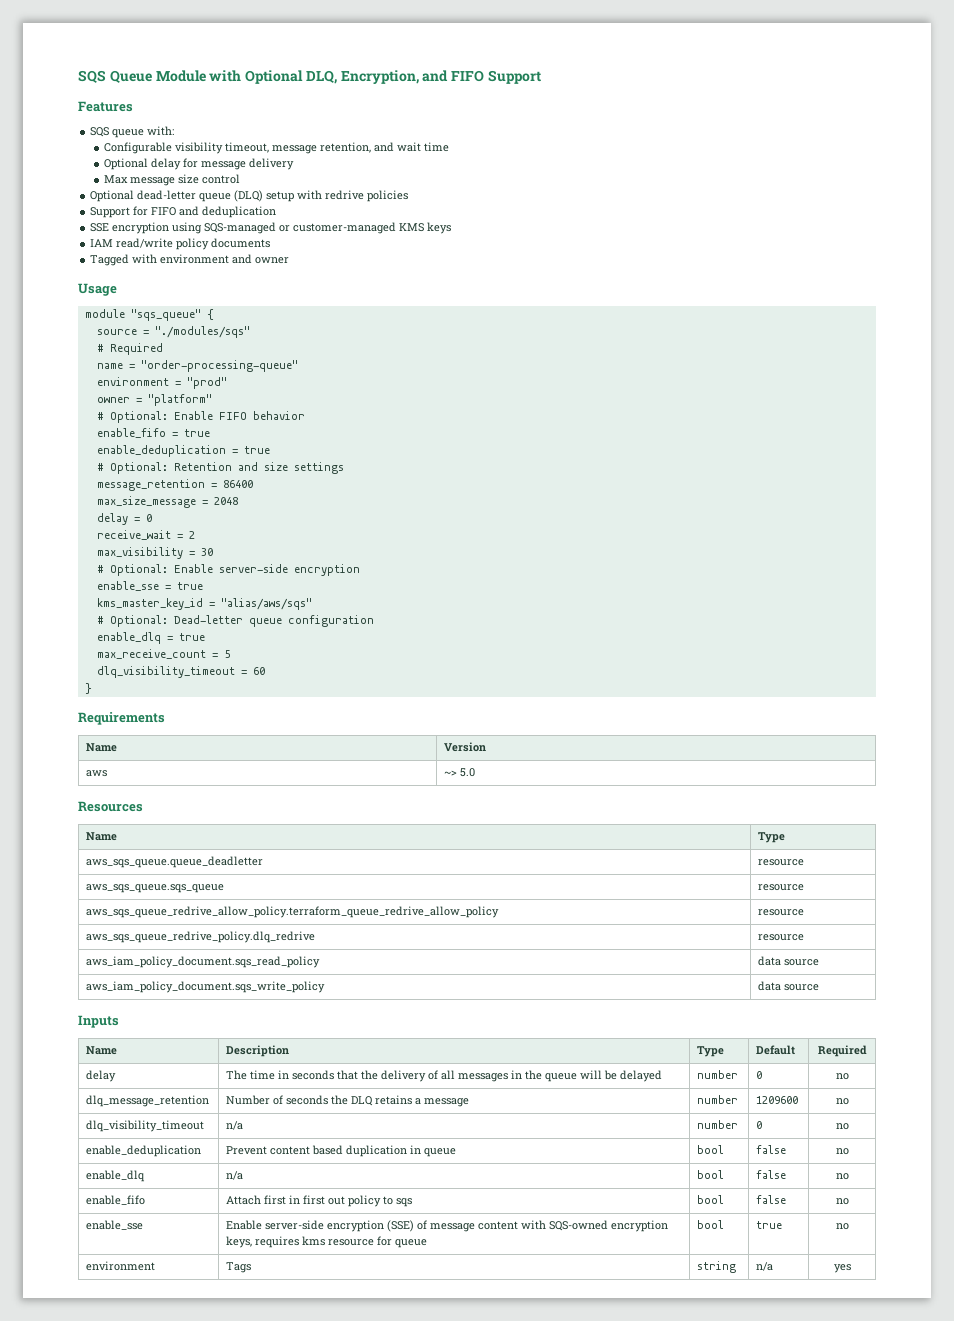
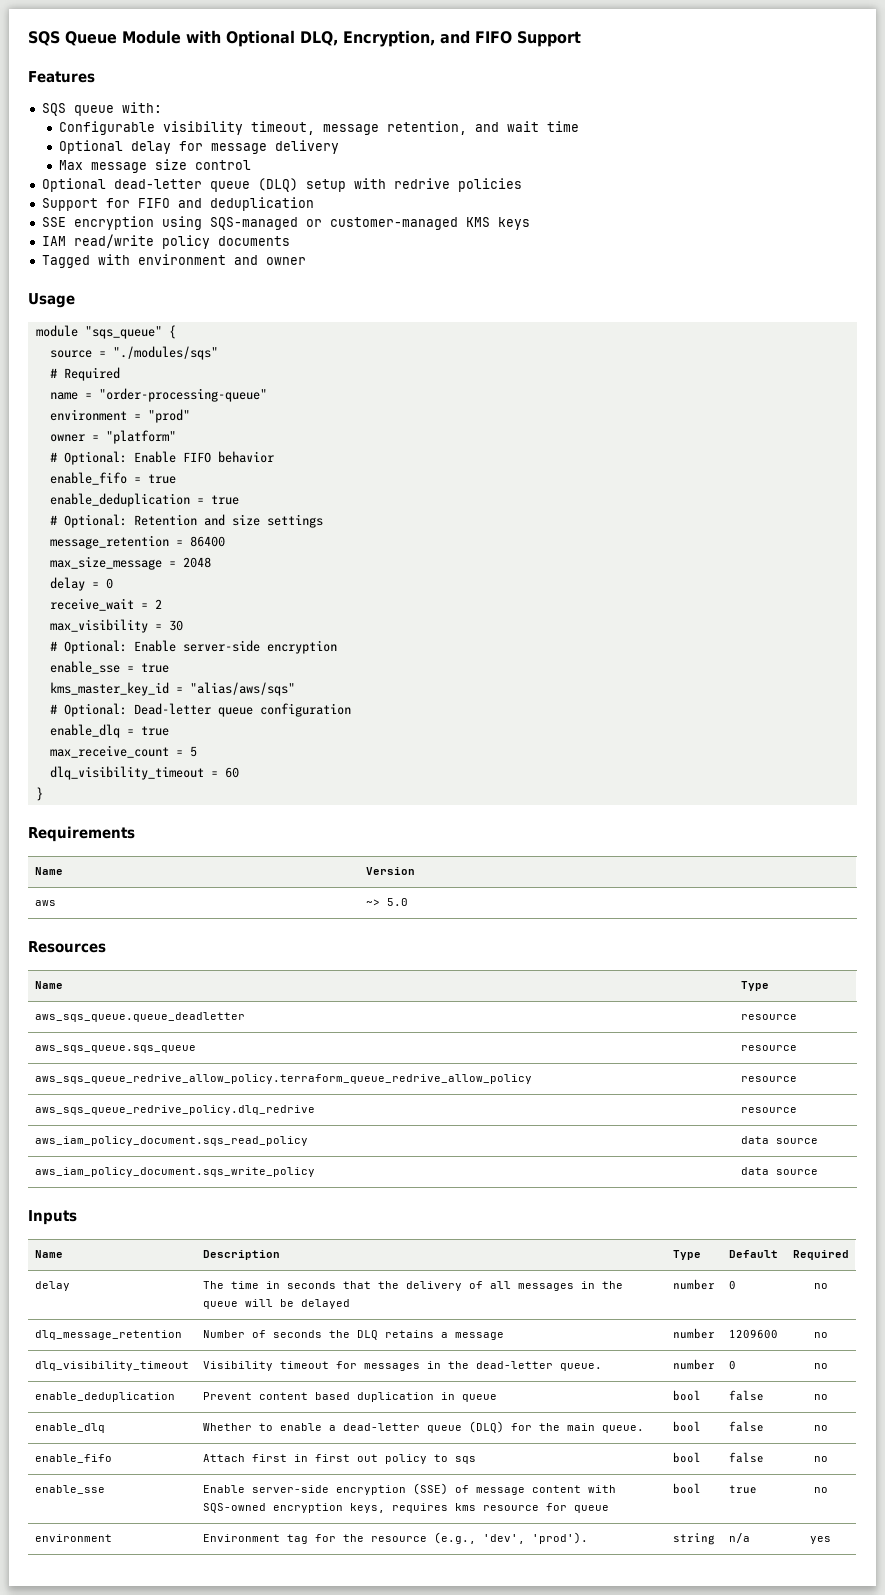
- dlq_visibility_timeout | n/a | number | 0 | no
+ dlq_visibility_timeout | Visibility timeout for messages in the dead-letter queue. | number | 0 | no
- enable_dlq | n/a | bool | false | no
+ enable_dlq | Whether to enable a dead-letter queue (DLQ) for the main queue. | bool | false | no
- environment | Tags | string | n/a | yes
+ environment | Environment tag for the resource (e.g., 'dev', 'prod'). | string | n/a | yes

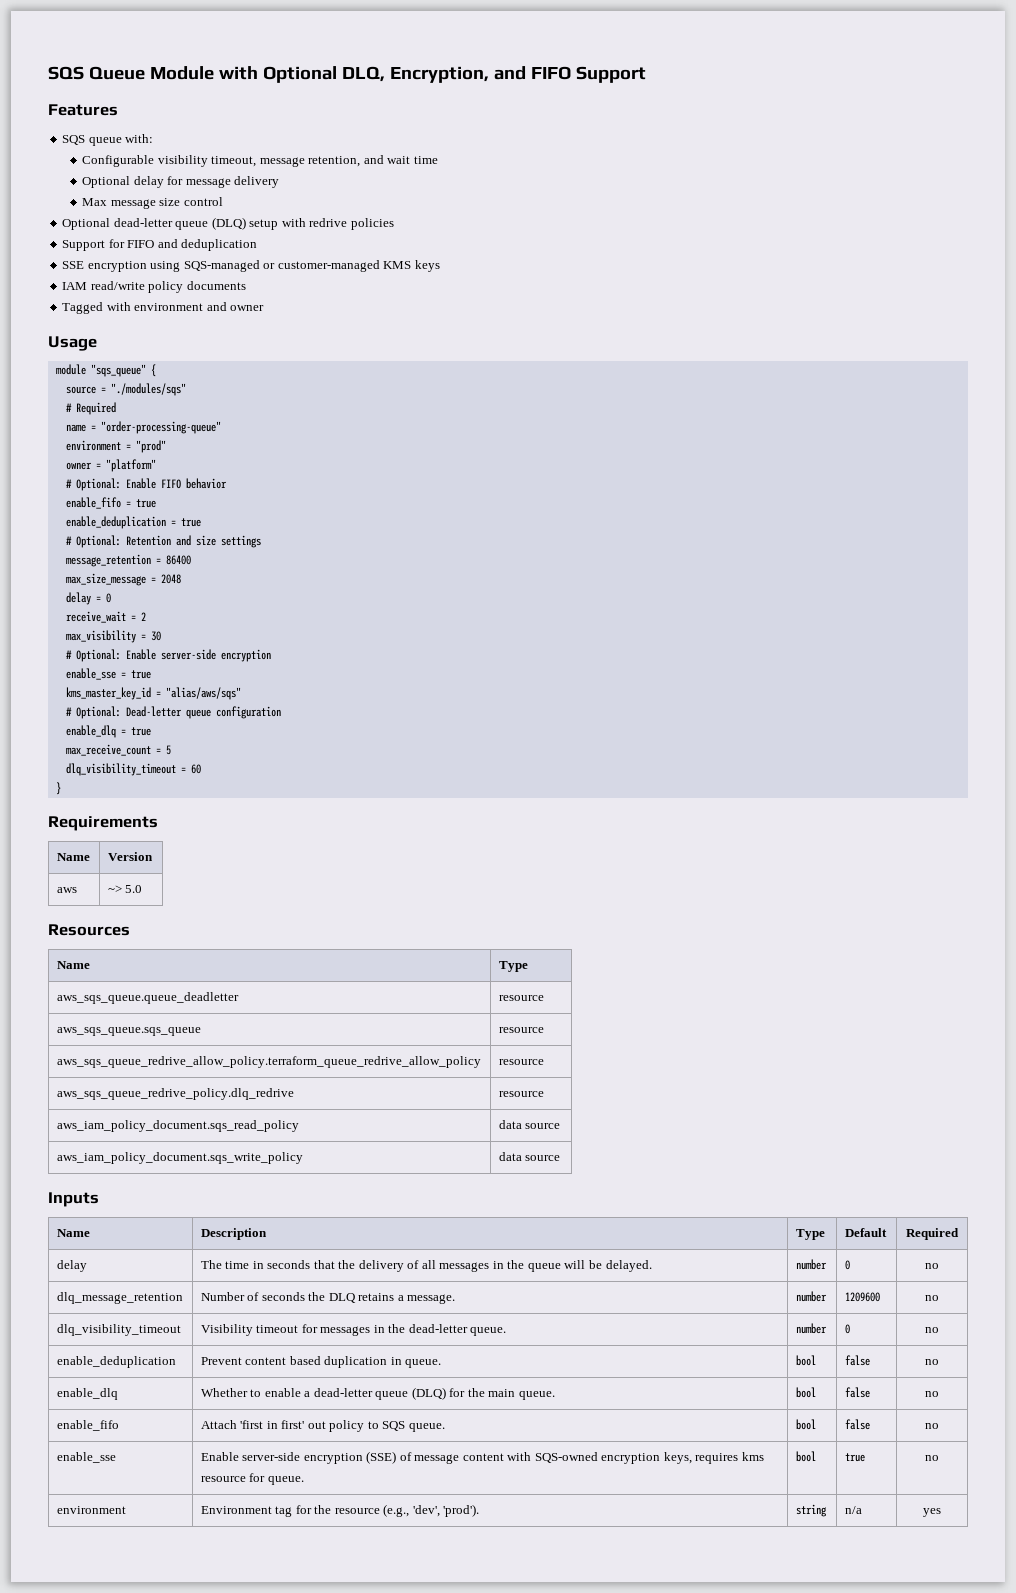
- delay | The time in seconds that the delivery of all messages in the queue will be delayed | number | 0 | no
+ delay | The time in seconds that the delivery of all messages in the queue will be delayed. | number | 0 | no
- dlq_message_retention | Number of seconds the DLQ retains a message | number | 1209600 | no
+ dlq_message_retention | Number of seconds the DLQ retains a message. | number | 1209600 | no
- enable_deduplication | Prevent content based duplication in queue | bool | false | no
+ enable_deduplication | Prevent content based duplication in queue. | bool | false | no
- enable_fifo | Attach first in first out policy to sqs | bool | false | no
+ enable_fifo | Attach 'first in first' out policy to SQS queue. | bool | false | no
- enable_sse | Enable server-side encryption (SSE) of message content with SQS-owned encryption keys, requires kms resource for queue | bool | true | no
+ enable_sse | Enable server-side encryption (SSE) of message content with SQS-owned encryption keys, requires kms resource for queue. | bool | true | no

